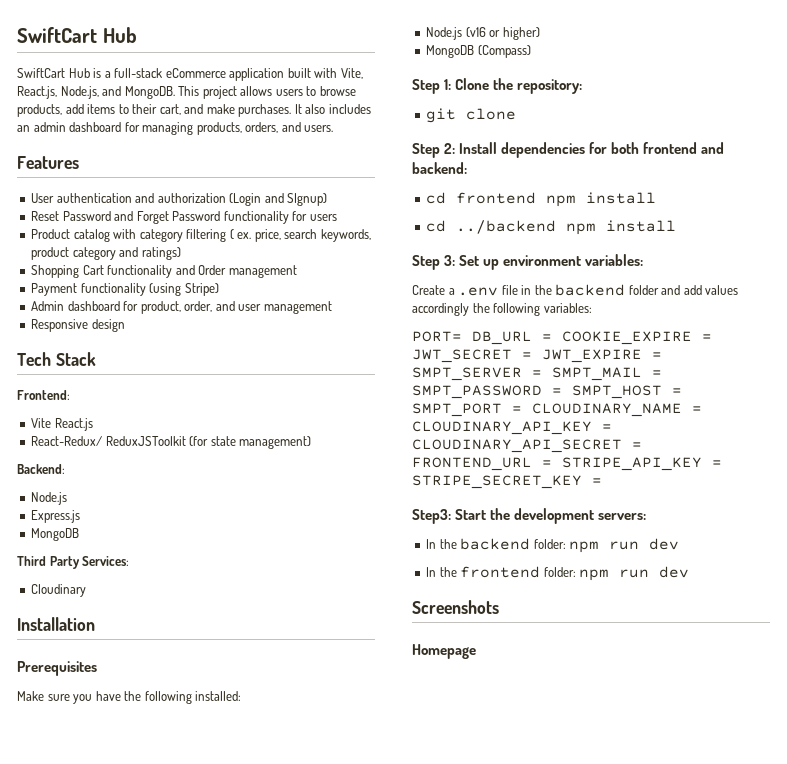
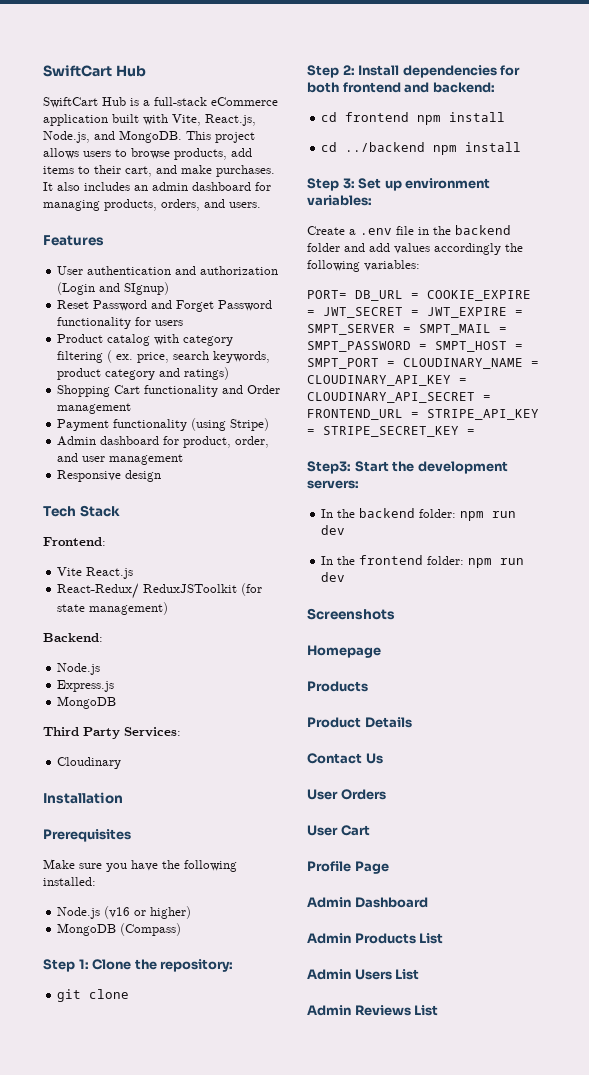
  Homepage
+ Products
+ Product Details
+ Contact Us
+ User Orders
+ User Cart
+ Profile Page
+ Admin Dashboard
+ Admin Products List
+ Admin Users List
+ Admin Reviews List

